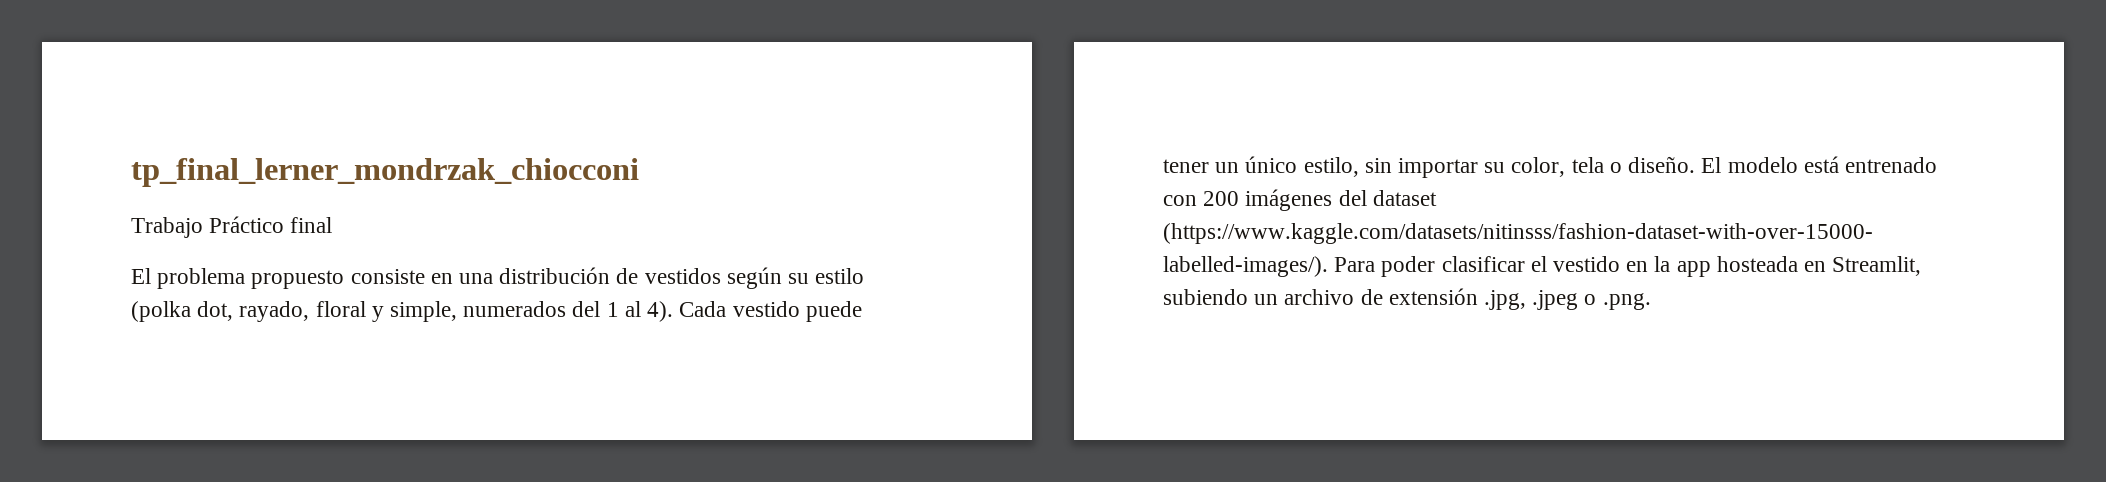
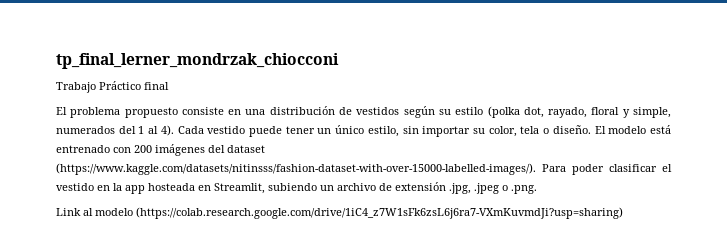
+ Link al modelo (https://colab.research.google.com/drive/1iC4_z7W1sFk6zsL6j6ra7-VXmKuvmdJi?usp=sharing)

